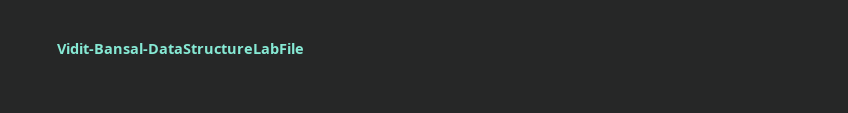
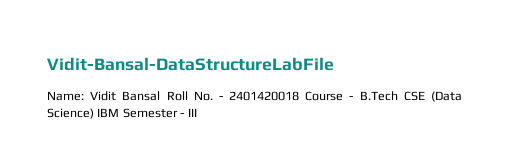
+ Name: Vidit Bansal Roll No. - 2401420018 Course - B.Tech CSE (Data Science) IBM Semester - III

